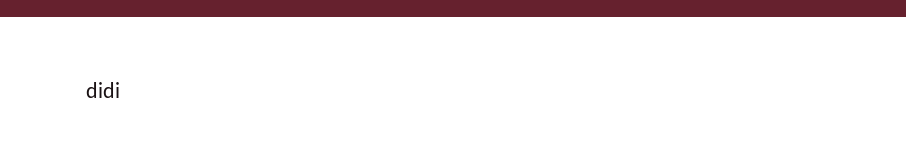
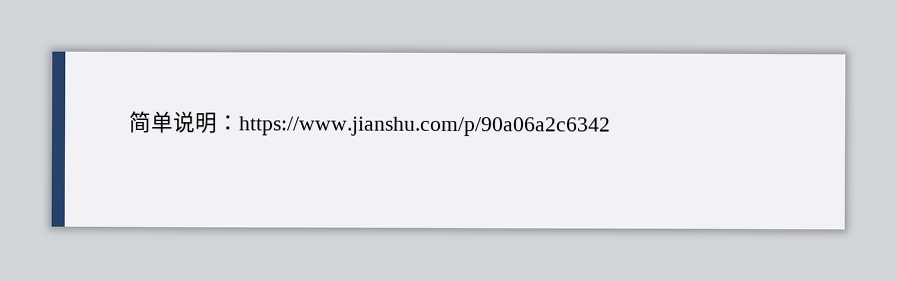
- didi
+ 简单说明：https://www.jianshu.com/p/90a06a2c6342

